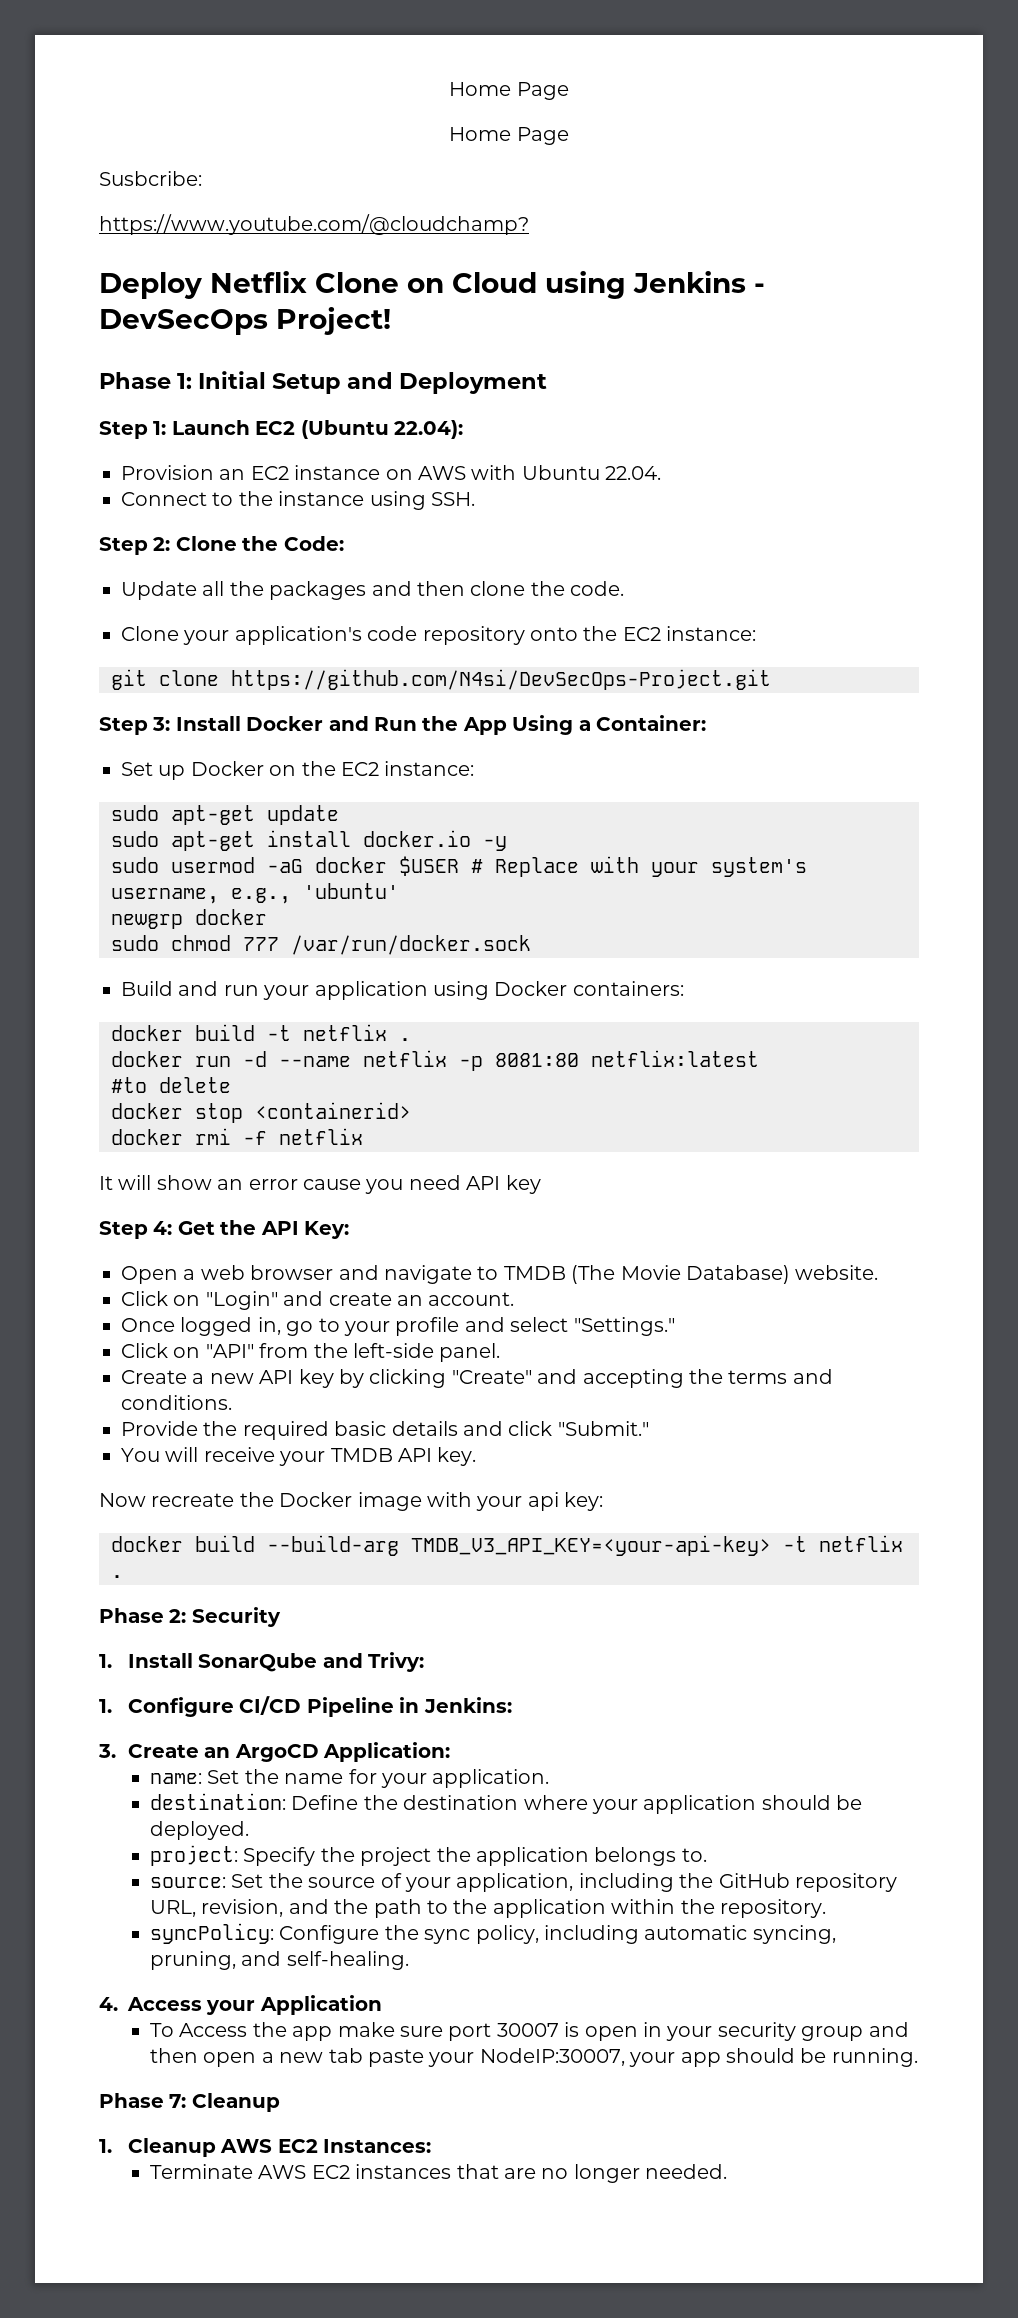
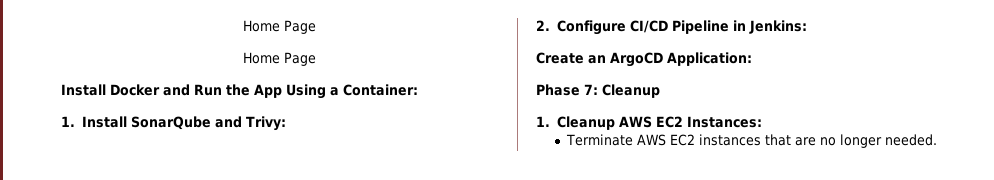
- Susbcribe:
- https://www.youtube.com/@cloudchamp?
- Deploy Netflix Clone on Cloud using Jenkins - DevSecOps Project!
- Phase 1: Initial Setup and Deployment
- Step 1: Launch EC2 (Ubuntu 22.04):
- Provision an EC2 instance on AWS with Ubuntu 22.04.
- Connect to the instance using SSH.
- Step 2: Clone the Code:
- Update all the packages and then clone the code.
- Clone your application's code repository onto the EC2 instance:
- git clone https://github.com/N4si/DevSecOps-Project.git
- Step 3: Install Docker and Run the App Using a Container:
+ Install Docker and Run the App Using a Container:
- Set up Docker on the EC2 instance:
- sudo apt-get update
- sudo apt-get install docker.io -y
- sudo usermod -aG docker $USER # Replace with your system's username, e.g., 'ubuntu'
- newgrp docker
- sudo chmod 777 /var/run/docker.sock
- Build and run your application using Docker containers:
- docker build -t netflix .
- docker run -d --name netflix -p 8081:80 netflix:latest
- #to delete
- docker stop <containerid>
- docker rmi -f netflix
- It will show an error cause you need API key
- Step 4: Get the API Key:
- Open a web browser and navigate to TMDB (The Movie Database) website.
- Click on "Login" and create an account.
- Once logged in, go to your profile and select "Settings."
- Click on "API" from the left-side panel.
- Create a new API key by clicking "Create" and accepting the terms and conditions.
- Provide the required basic details and click "Submit."
- You will receive your TMDB API key.
- Now recreate the Docker image with your api key:
- docker build --build-arg TMDB_V3_API_KEY=<your-api-key> -t netflix .
- Phase 2: Security
- 1. Configure CI/CD Pipeline in Jenkins:
+ 2. Configure CI/CD Pipeline in Jenkins:
- 3. Create an ArgoCD Application:
+ Create an ArgoCD Application:
- name: Set the name for your application.
- destination: Define the destination where your application should be deployed.
- project: Specify the project the application belongs to.
- source: Set the source of your application, including the GitHub repository URL, revision, and the path to the application within the repository.
- syncPolicy: Configure the sync policy, including automatic syncing, pruning, and self-healing.
- 4. Access your Application
- To Access the app make sure port 30007 is open in your security group and then open a new tab paste your NodeIP:30007, your app should be running.

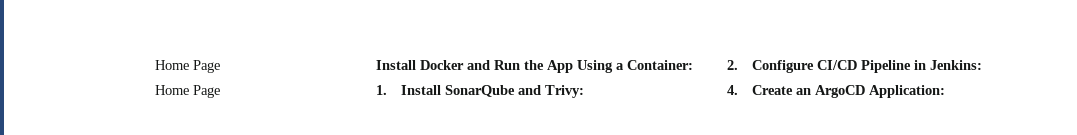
- Create an ArgoCD Application:
+ 4. Create an ArgoCD Application:
- Phase 7: Cleanup
- 1. Cleanup AWS EC2 Instances:
- Terminate AWS EC2 instances that are no longer needed.

